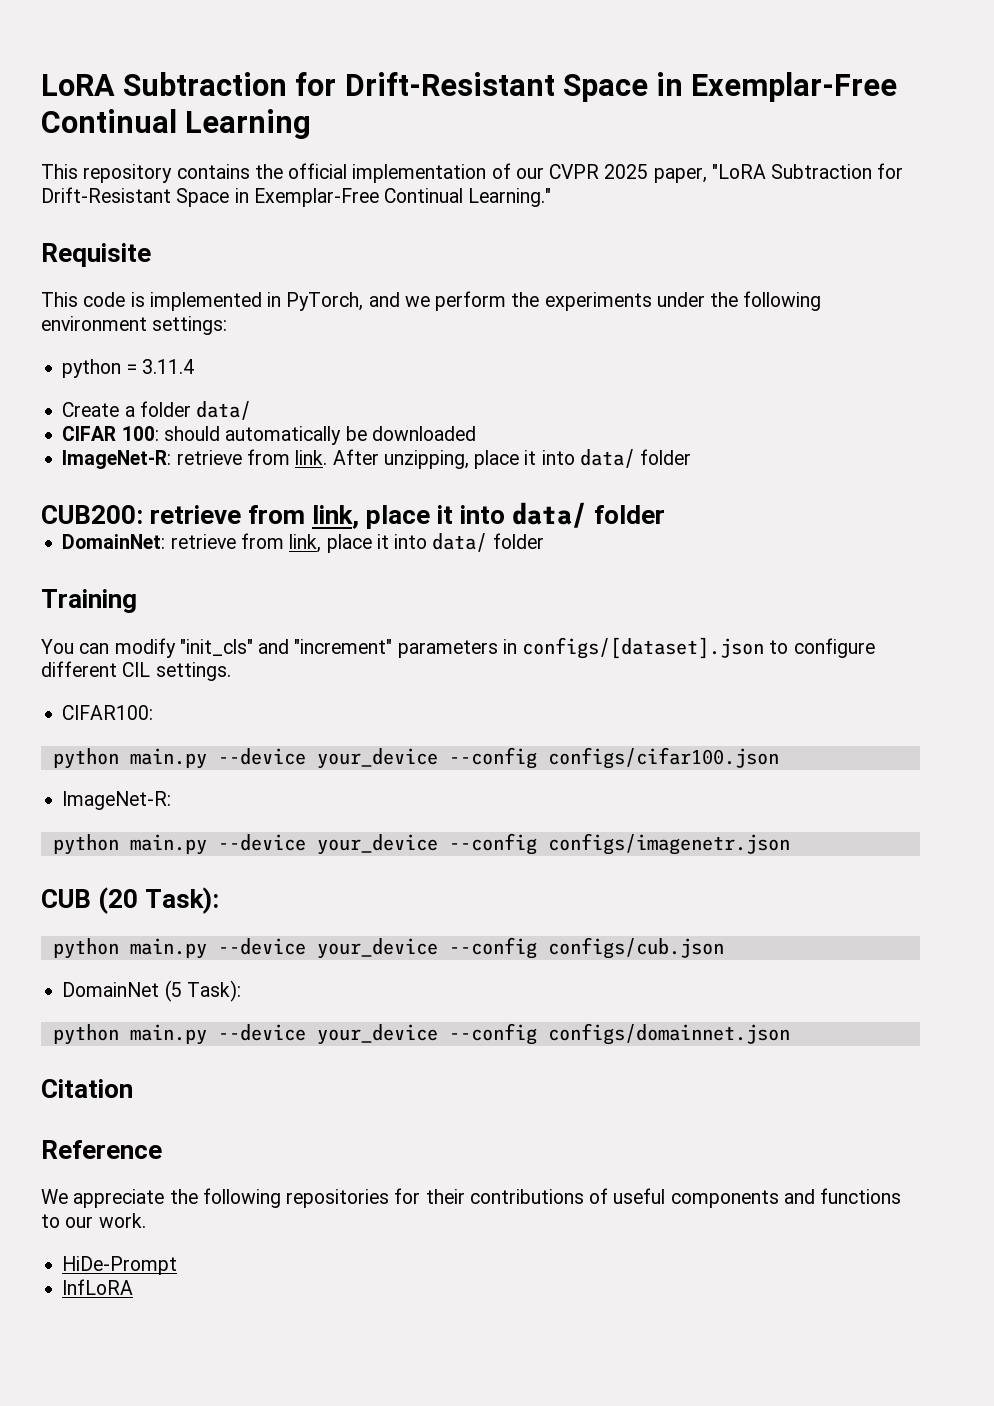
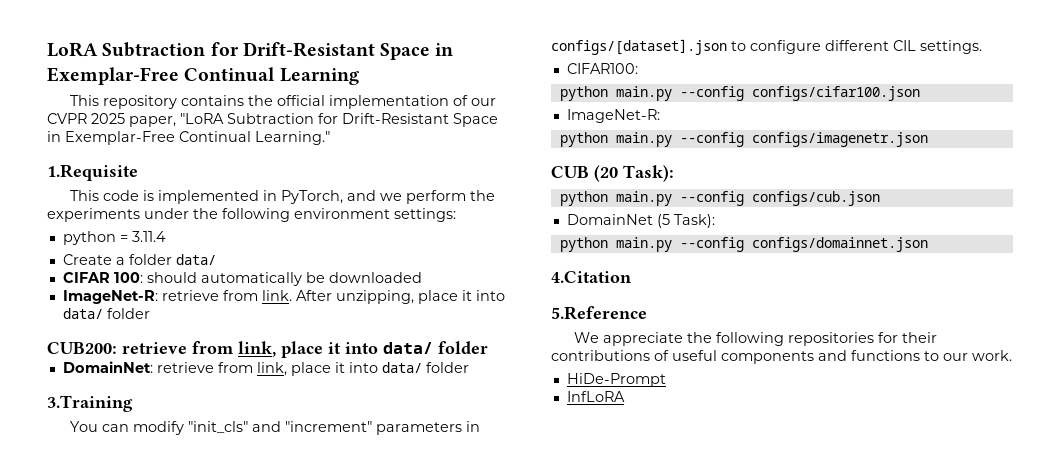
- Requisite
+ 1.Requisite
- Training
+ 3.Training
- python main.py --device your_device --config configs/cifar100.json
+ python main.py --config configs/cifar100.json
- python main.py --device your_device --config configs/imagenetr.json
+ python main.py --config configs/imagenetr.json
- python main.py --device your_device --config configs/cub.json
+ python main.py --config configs/cub.json
- python main.py --device your_device --config configs/domainnet.json
+ python main.py --config configs/domainnet.json
- Citation
- Reference
+ 4.Citation
+ 5.Reference

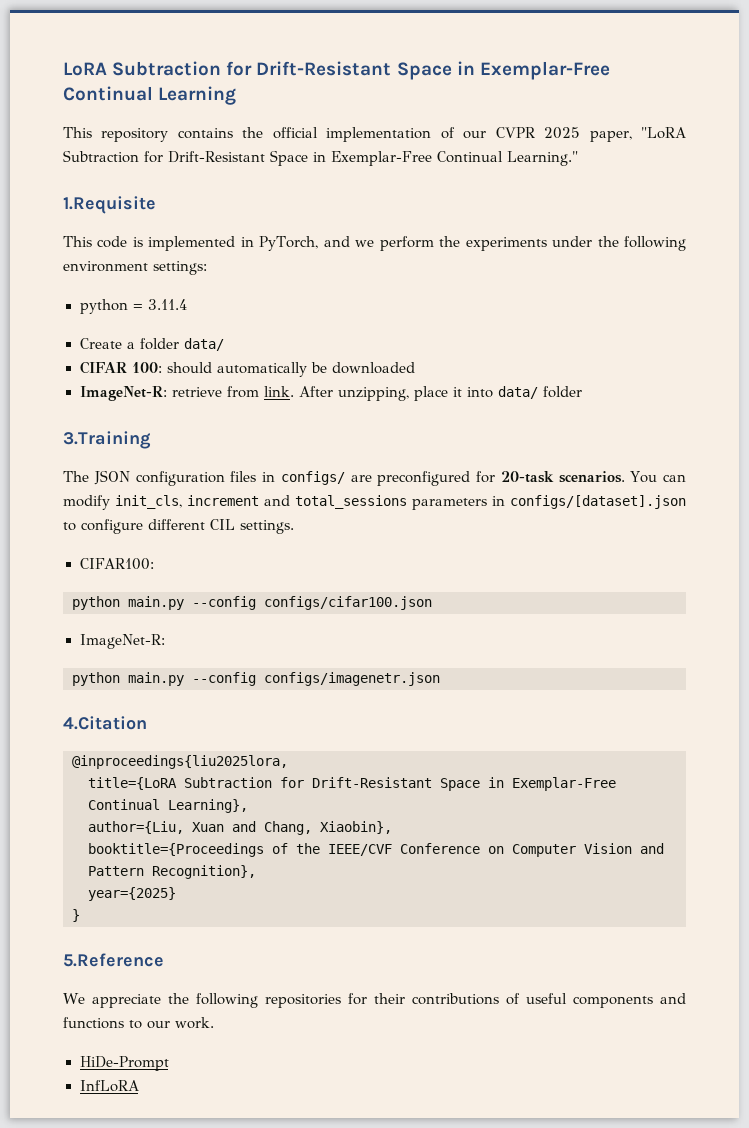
- CUB200: retrieve from link, place it into data/ folder
- DomainNet: retrieve from link, place it into data/ folder
  3.Training
- You can modify "init_cls" and "increment" parameters in configs/[dataset].json to configure different CIL settings.
+ The JSON configuration files in configs/ are preconfigured for 20-task scenarios. You can modify init_cls, increment and total_sessions parameters in configs/[dataset].json to configure different CIL settings.
- CUB (20 Task):
- python main.py --config configs/cub.json
- DomainNet (5 Task):
- python main.py --config configs/domainnet.json
  4.Citation
+ @inproceedings{liu2025lora,
+ title={LoRA Subtraction for Drift-Resistant Space in Exemplar-Free Continual Learning},
+ author={Liu, Xuan and Chang, Xiaobin},
+ booktitle={Proceedings of the IEEE/CVF Conference on Computer Vision and Pattern Recognition},
+ year={2025}
+ }

